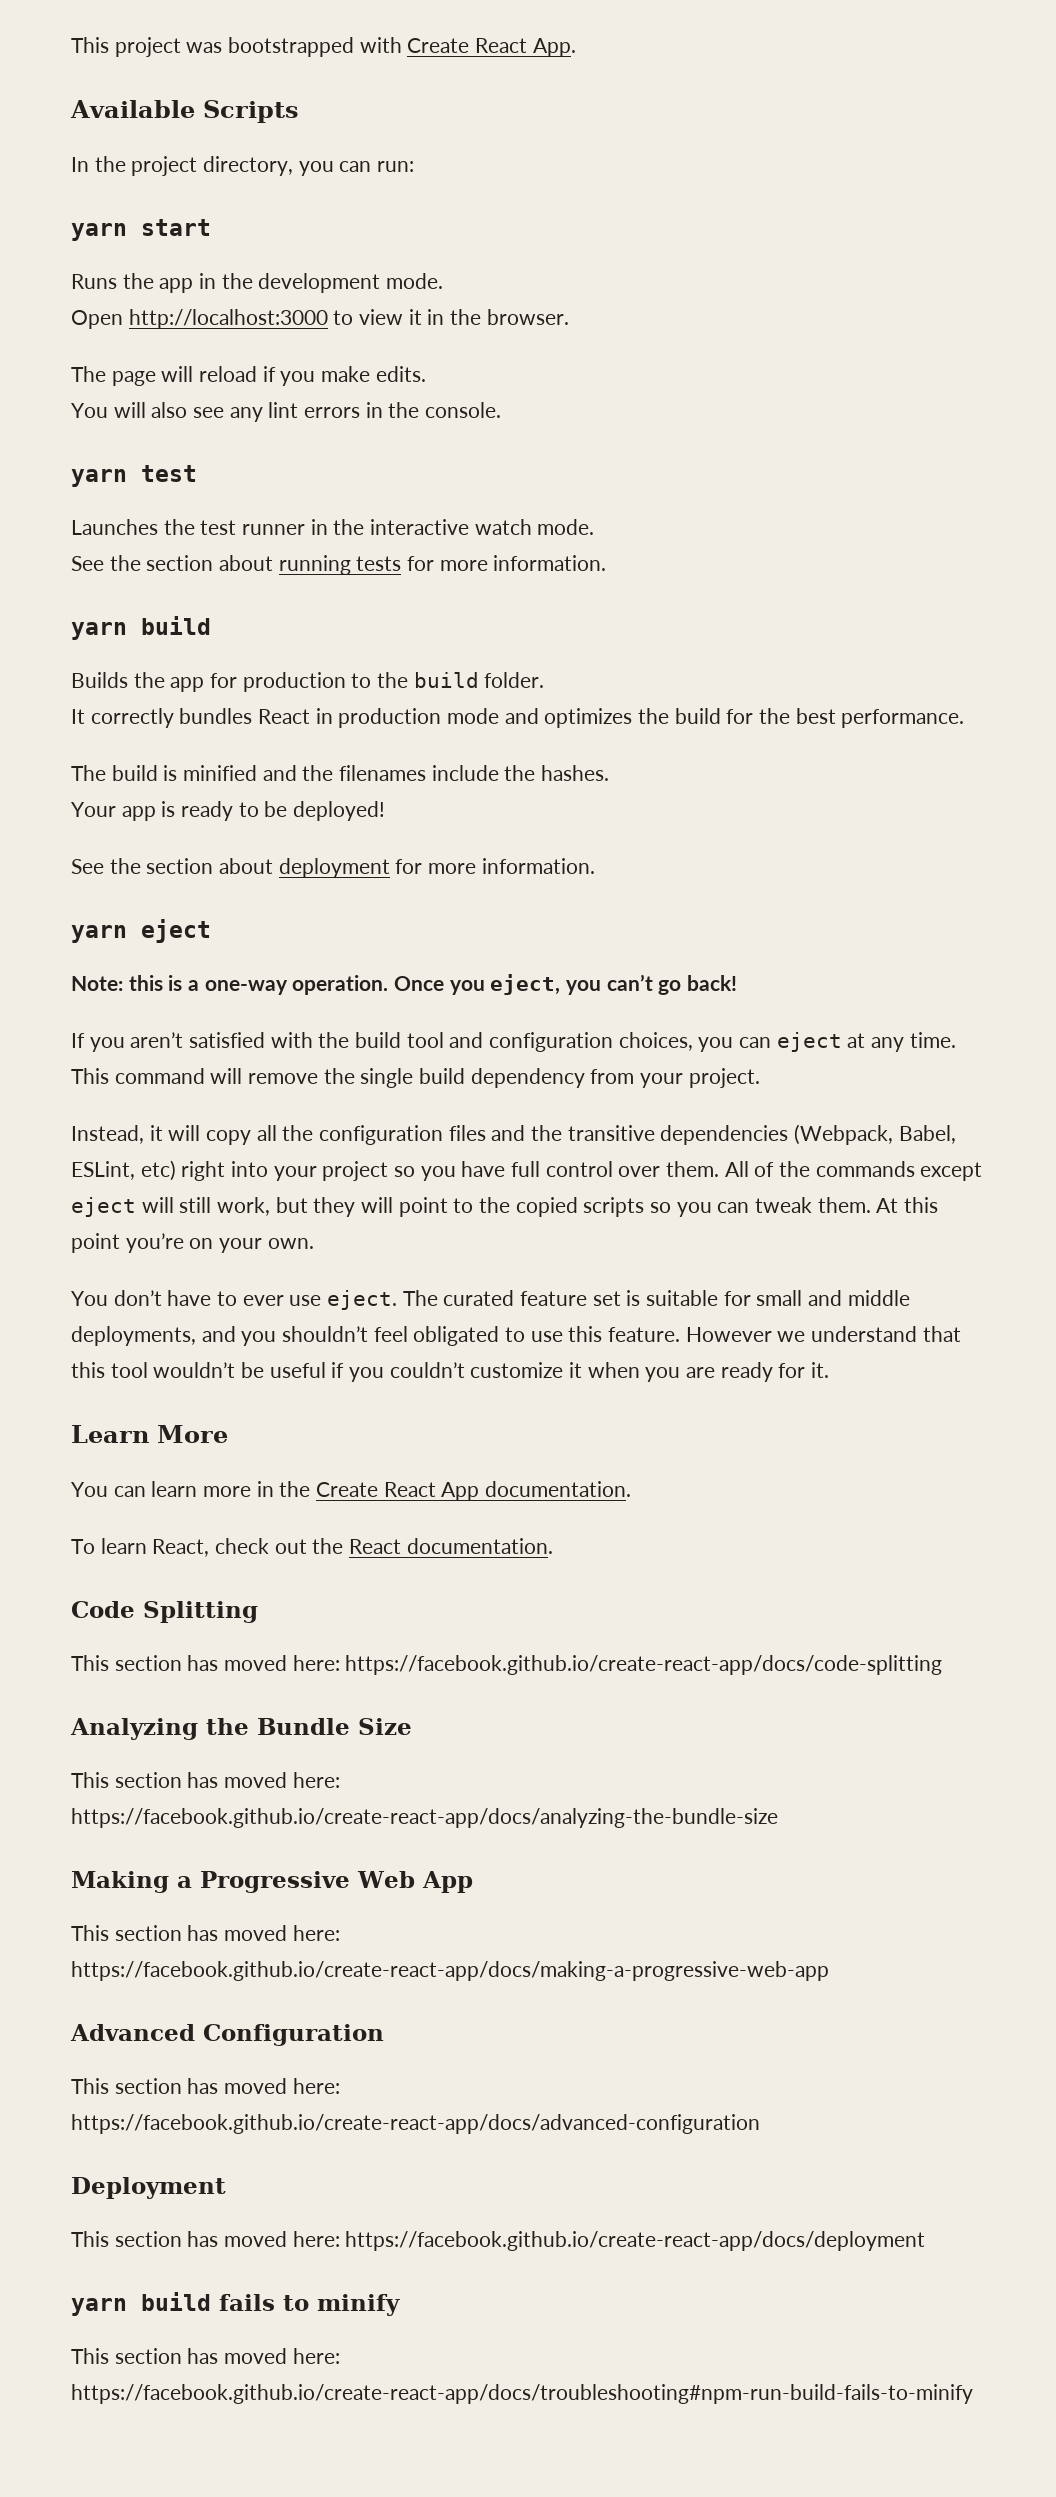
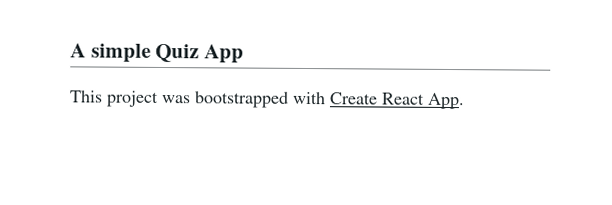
+ A simple Quiz App
- Available Scripts
- In the project directory, you can run:
- yarn start
- Runs the app in the development mode.
- Open http://localhost:3000 to view it in the browser.
- The page will reload if you make edits.
- You will also see any lint errors in the console.
- yarn test
- Launches the test runner in the interactive watch mode.
- See the section about running tests for more information.
- yarn build
- Builds the app for production to the build folder.
- It correctly bundles React in production mode and optimizes the build for the best performance.
- The build is minified and the filenames include the hashes.
- Your app is ready to be deployed!
- See the section about deployment for more information.
- yarn eject
- Note: this is a one-way operation. Once you eject, you can’t go back!
- If you aren’t satisfied with the build tool and configuration choices, you can eject at any time. This command will remove the single build dependency from your project.
- Instead, it will copy all the configuration files and the transitive dependencies (Webpack, Babel, ESLint, etc) right into your project so you have full control over them. All of the commands except eject will still work, but they will point to the copied scripts so you can tweak them. At this point you’re on your own.
- You don’t have to ever use eject. The curated feature set is suitable for small and middle deployments, and you shouldn’t feel obligated to use this feature. However we understand that this tool wouldn’t be useful if you couldn’t customize it when you are ready for it.
- Learn More
- You can learn more in the Create React App documentation.
- To learn React, check out the React documentation.
- Code Splitting
- This section has moved here: https://facebook.github.io/create-react-app/docs/code-splitting
- Analyzing the Bundle Size
- This section has moved here: https://facebook.github.io/create-react-app/docs/analyzing-the-bundle-size
- Making a Progressive Web App
- This section has moved here: https://facebook.github.io/create-react-app/docs/making-a-progressive-web-app
- Advanced Configuration
- This section has moved here: https://facebook.github.io/create-react-app/docs/advanced-configuration
- Deployment
- This section has moved here: https://facebook.github.io/create-react-app/docs/deployment
- yarn build fails to minify
- This section has moved here: https://facebook.github.io/create-react-app/docs/troubleshooting#npm-run-build-fails-to-minify

